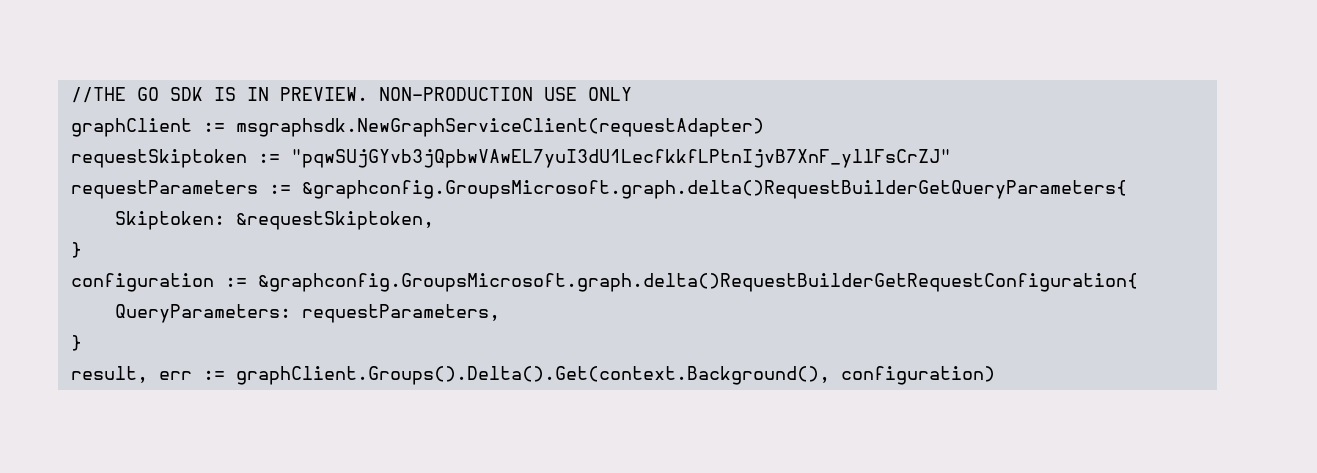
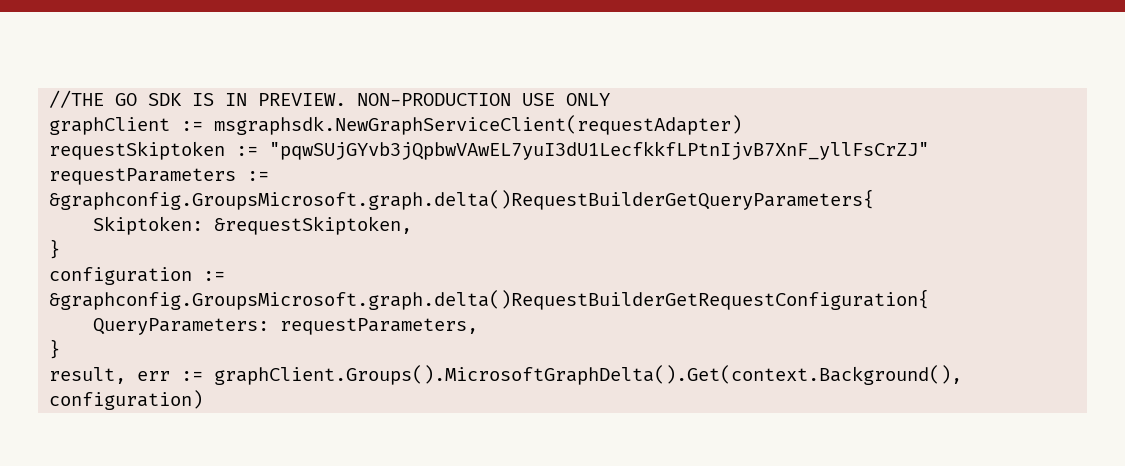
- result, err := graphClient.Groups().Delta().Get(context.Background(), configuration)
+ result, err := graphClient.Groups().MicrosoftGraphDelta().Get(context.Background(), configuration)

